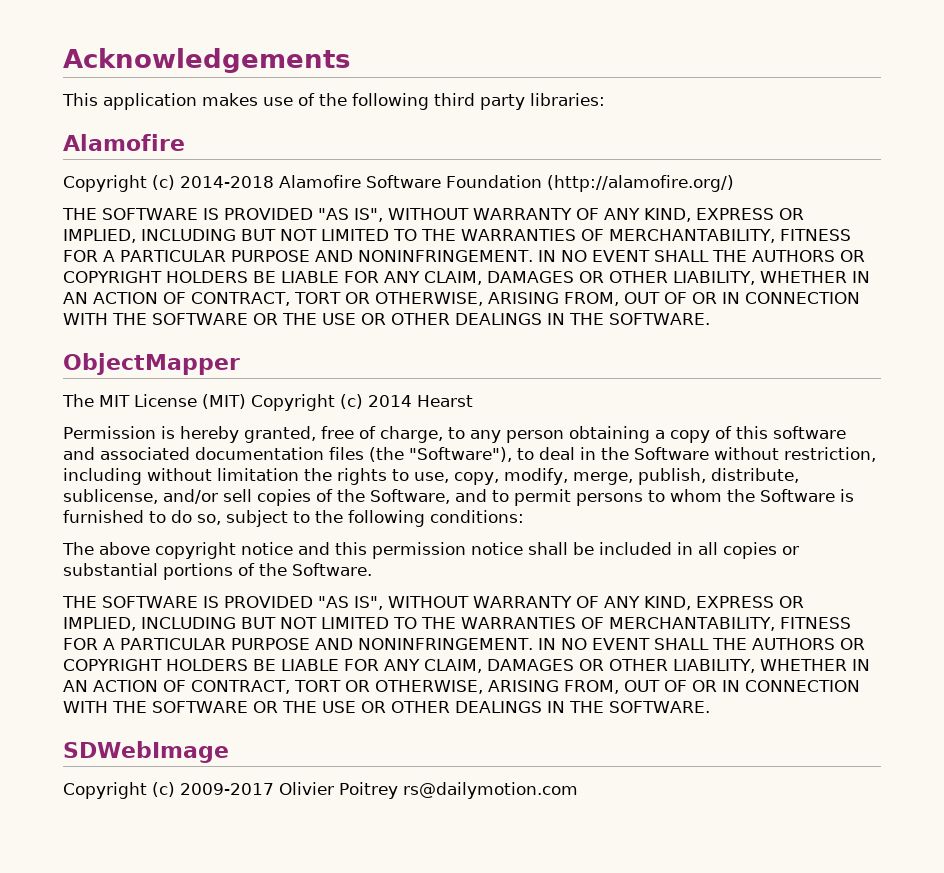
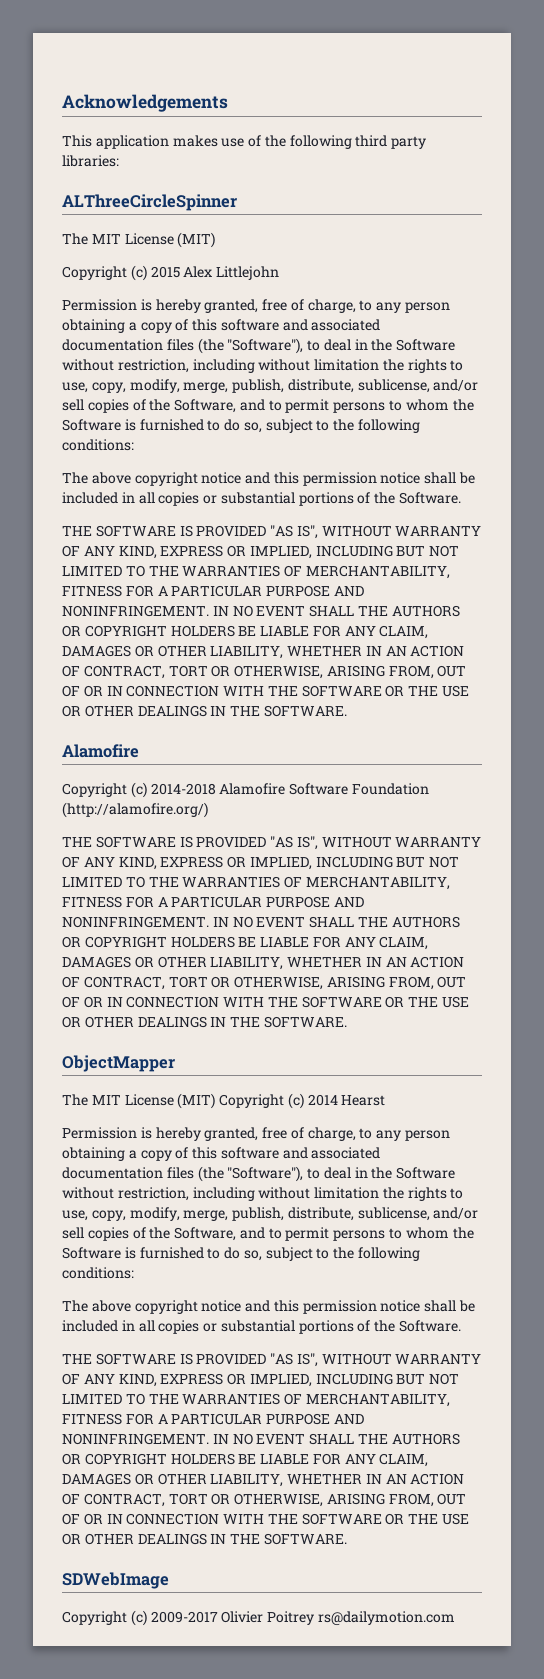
+ ALThreeCircleSpinner
+ The MIT License (MIT)
+ Copyright (c) 2015 Alex Littlejohn
+ Permission is hereby granted, free of charge, to any person obtaining a copy of this software and associated documentation files (the "Software"), to deal in the Software without restriction, including without limitation the rights to use, copy, modify, merge, publish, distribute, sublicense, and/or sell copies of the Software, and to permit persons to whom the Software is furnished to do so, subject to the following conditions:
+ The above copyright notice and this permission notice shall be included in all copies or substantial portions of the Software.
+ THE SOFTWARE IS PROVIDED "AS IS", WITHOUT WARRANTY OF ANY KIND, EXPRESS OR IMPLIED, INCLUDING BUT NOT LIMITED TO THE WARRANTIES OF MERCHANTABILITY, FITNESS FOR A PARTICULAR PURPOSE AND NONINFRINGEMENT. IN NO EVENT SHALL THE AUTHORS OR COPYRIGHT HOLDERS BE LIABLE FOR ANY CLAIM, DAMAGES OR OTHER LIABILITY, WHETHER IN AN ACTION OF CONTRACT, TORT OR OTHERWISE, ARISING FROM, OUT OF OR IN CONNECTION WITH THE SOFTWARE OR THE USE OR OTHER DEALINGS IN THE SOFTWARE.

